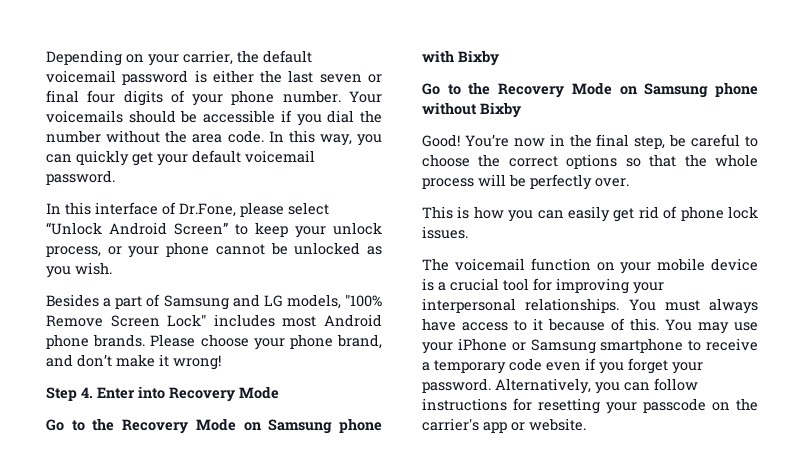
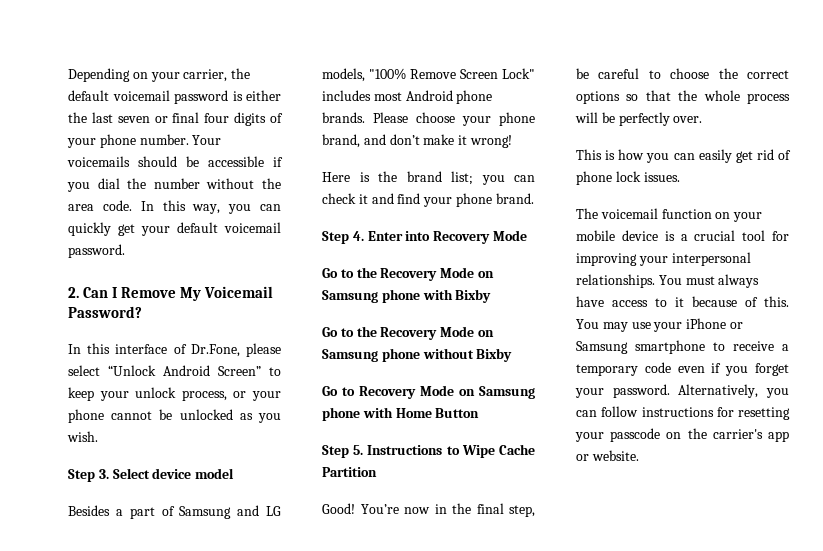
+ 2. Can I Remove My Voicemail Password?
+ Step 3. Select device model
+ Here is the brand list; you can check it and find your phone brand.
+ Go to Recovery Mode on Samsung phone with Home Button
+ Step 5. Instructions to Wipe Cache Partition

